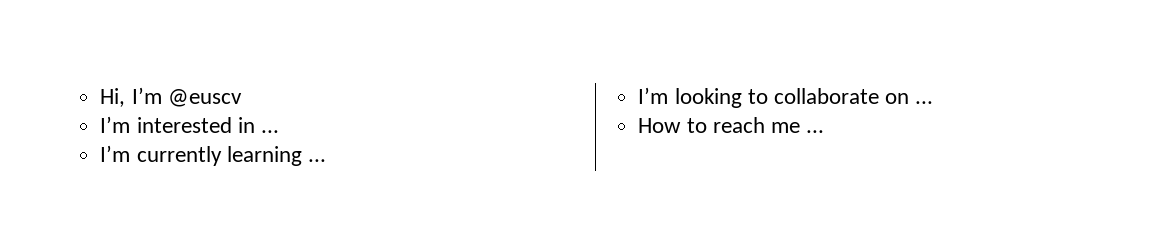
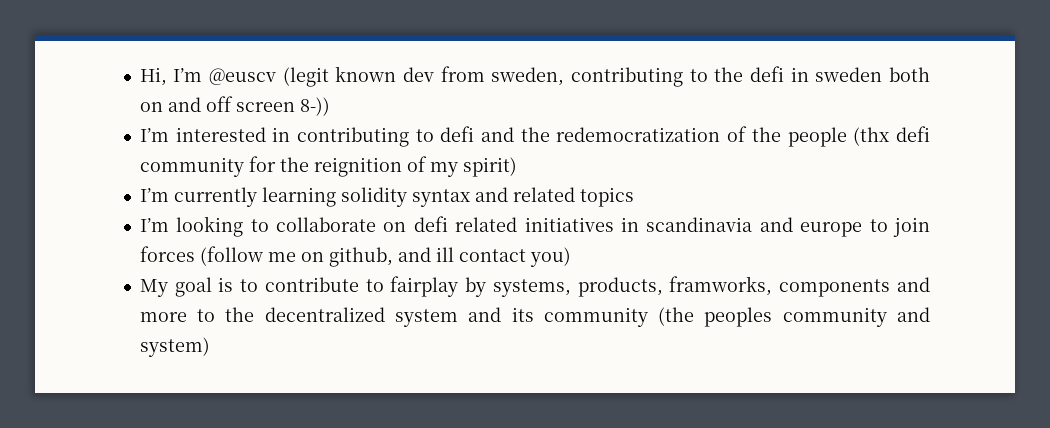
- Hi, I’m @euscv
- I’m interested in ...
- I’m currently learning ...
+ Hi, I’m @euscv (legit known dev from sweden, contributing to the defi in sweden both on and off screen 8-))
+ I’m interested in contributing to defi and the redemocratization of the people (thx defi community for the reignition of my spirit)
+ I’m currently learning solidity syntax and related topics
- I’m looking to collaborate on ...
- How to reach me ...
+ I’m looking to collaborate on defi related initiatives in scandinavia and europe to join forces (follow me on github, and ill contact you)
+ My goal is to contribute to fairplay by systems, products, framworks, components and more to the decentralized system and its community (the peoples community and system)

